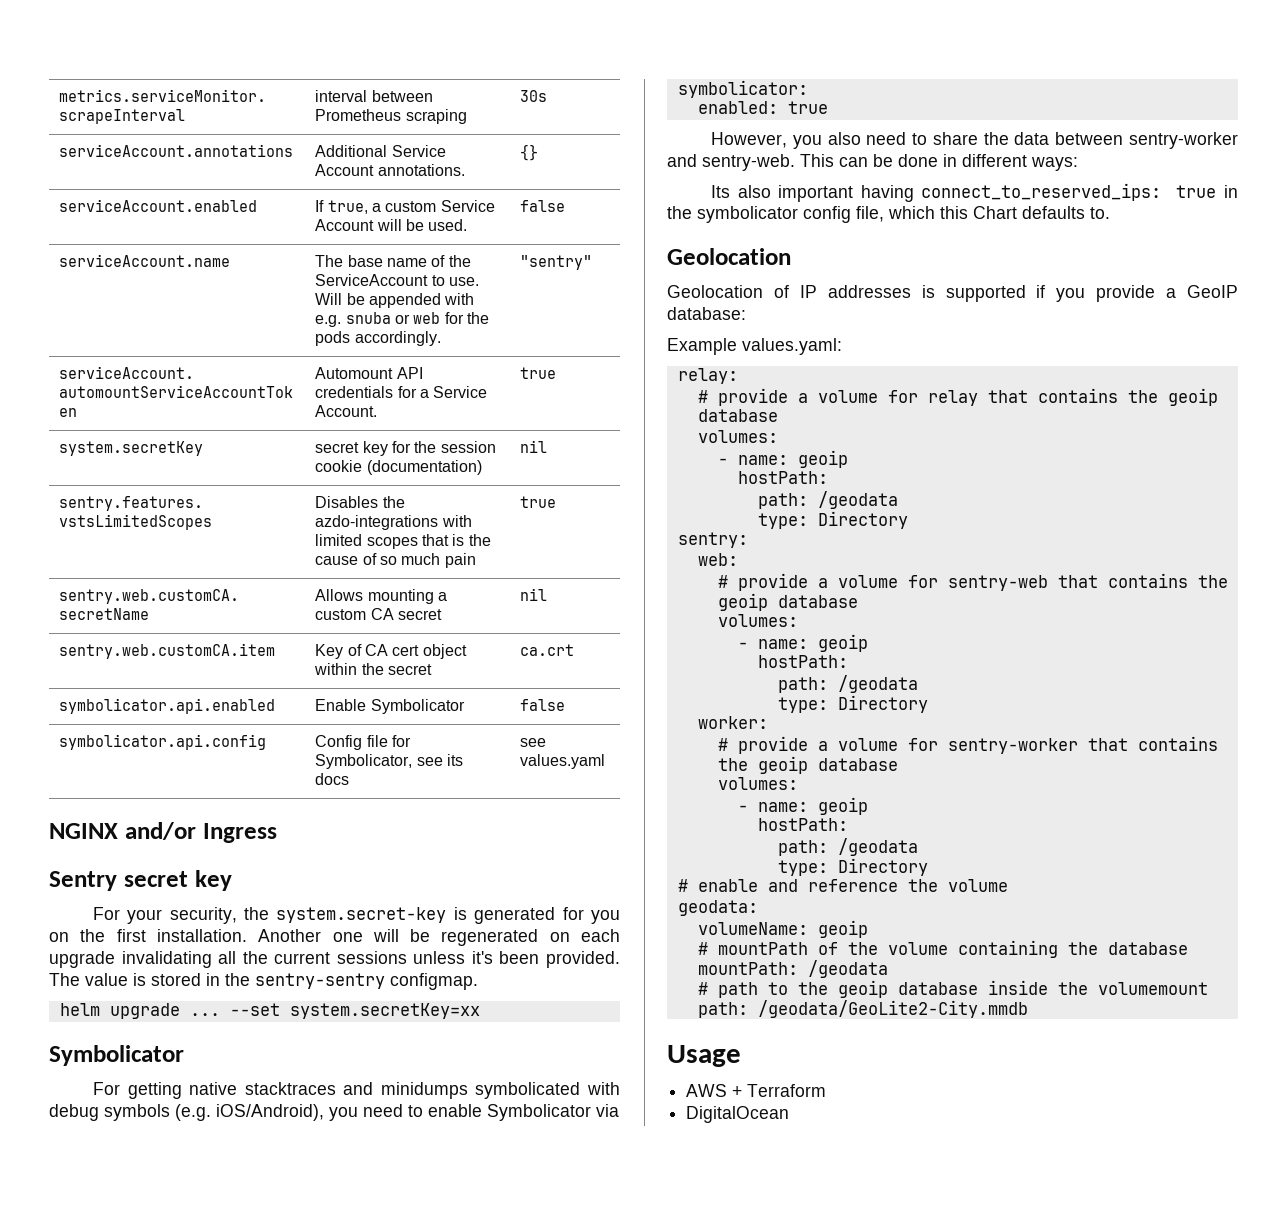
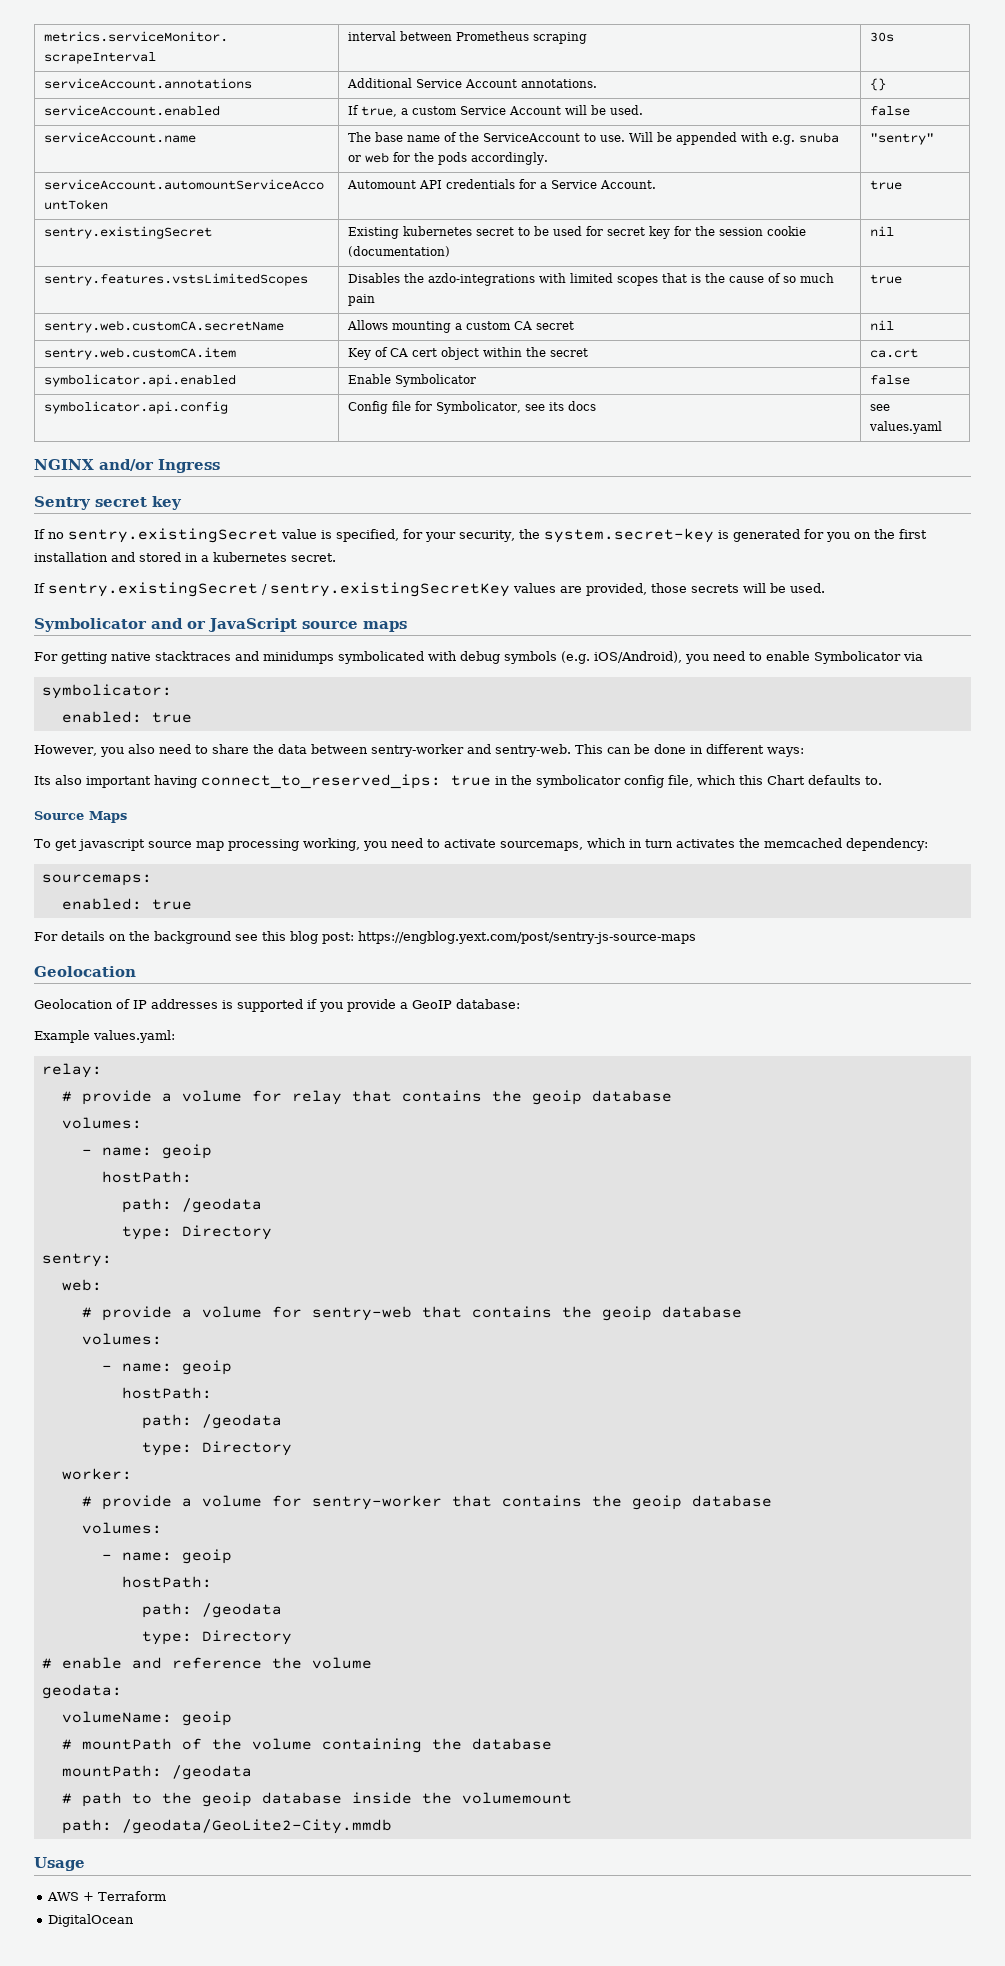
- system.secretKey | secret key for the session cookie (documentation) | nil
+ sentry.existingSecret | Existing kubernetes secret to be used for secret key for the session cookie (documentation) | nil
- For your security, the system.secret-key is generated for you on the first installation. Another one will be regenerated on each upgrade invalidating all the current sessions unless it's been provided. The value is stored in the sentry-sentry configmap.
- helm upgrade ... --set system.secretKey=xx
- Symbolicator
+ If no sentry.existingSecret value is specified, for your security, the system.secret-key is generated for you on the first installation and stored in a kubernetes secret.
+ If sentry.existingSecret / sentry.existingSecretKey values are provided, those secrets will be used.
+ Symbolicator and or JavaScript source maps
+ Source Maps
+ To get javascript source map processing working, you need to activate sourcemaps, which in turn activates the memcached dependency:
+ sourcemaps:
+ enabled: true
+ For details on the background see this blog post: https://engblog.yext.com/post/sentry-js-source-maps

